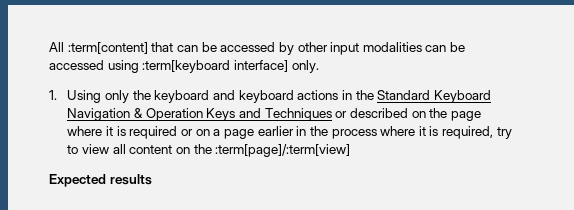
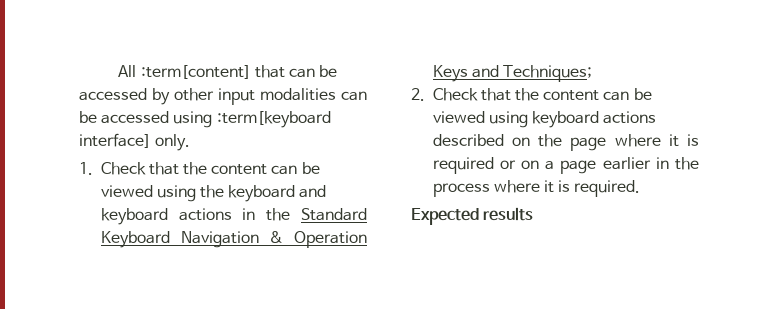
- 1. Using only the keyboard and keyboard actions in the Standard Keyboard Navigation & Operation Keys and Techniques or described on the page where it is required or on a page earlier in the process where it is required, try to view all content on the :term[page]/:term[view]
+ 1. Check that the content can be viewed using the keyboard and keyboard actions in the Standard Keyboard Navigation & Operation Keys and Techniques;
+ 2. Check that the content can be viewed using keyboard actions described on the page where it is required or on a page earlier in the process where it is required.

